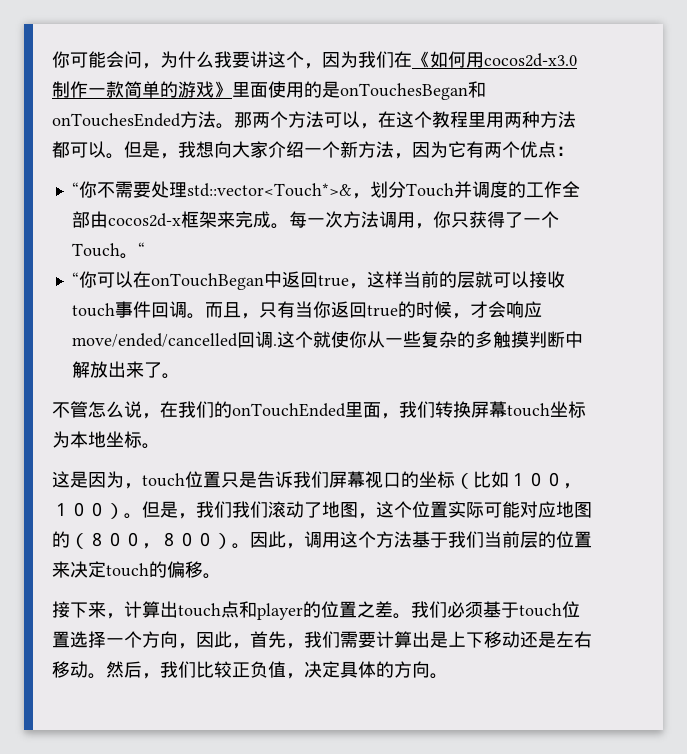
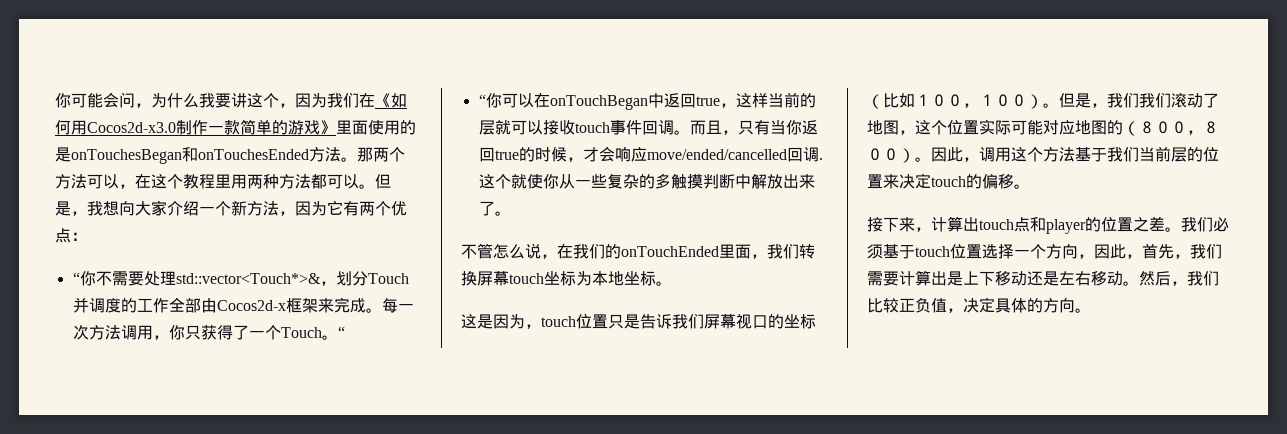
- 你可能会问，为什么我要讲这个，因为我们在《如何用cocos2d-x3.0制作一款简单的游戏》里面使用的是onTouchesBegan和onTouchesEnded方法。
+ 你可能会问，为什么我要讲这个，因为我们在《如何用Cocos2d-x3.0制作一款简单的游戏》里面使用的是onTouchesBegan和onTouchesEnded方法。
- “你不需要处理std::vector<Touch*>&，划分Touch并调度的工作全部由cocos2d-x框架来完成。
+ “你不需要处理std::vector<Touch*>&，划分Touch并调度的工作全部由Cocos2d-x框架来完成。

